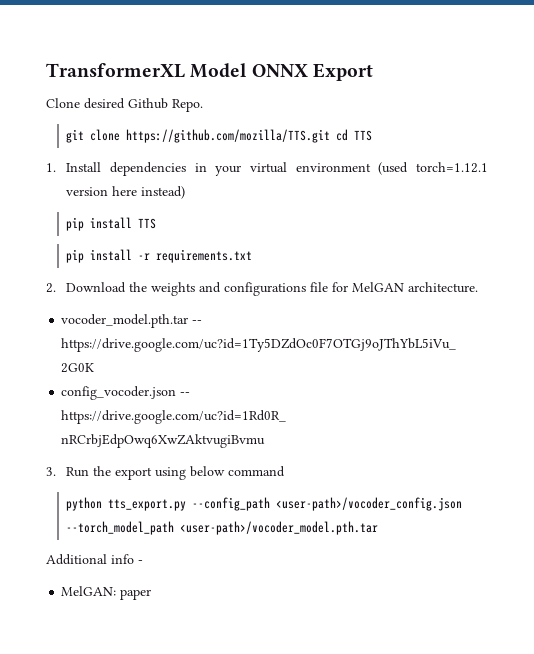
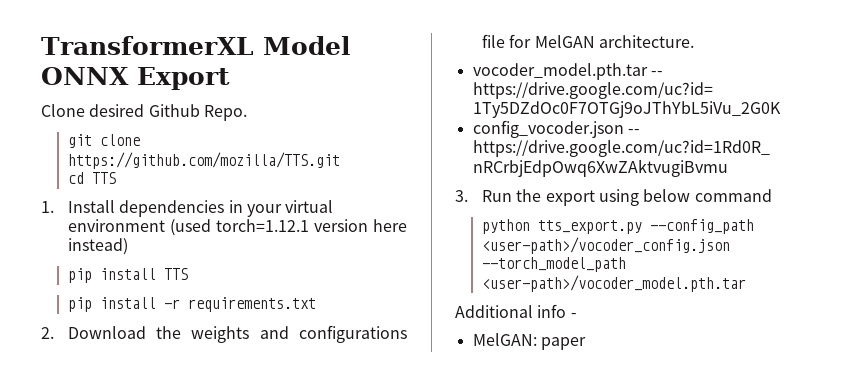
- git clone https://github.com/mozilla/TTS.git cd TTS
+ git clone https://github.com/mozilla/TTS.git
+ cd TTS

